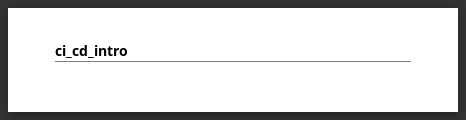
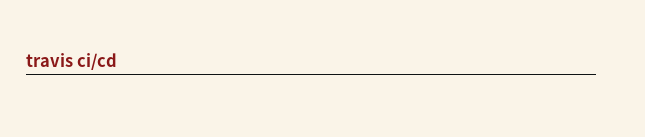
- ci_cd_intro
+ travis ci/cd

